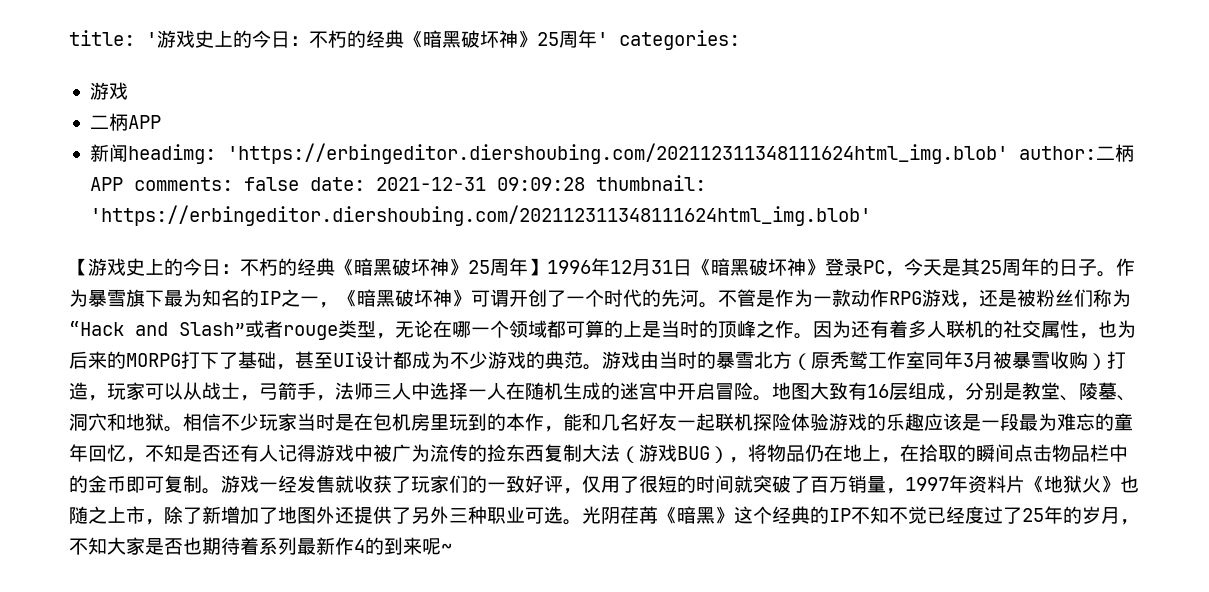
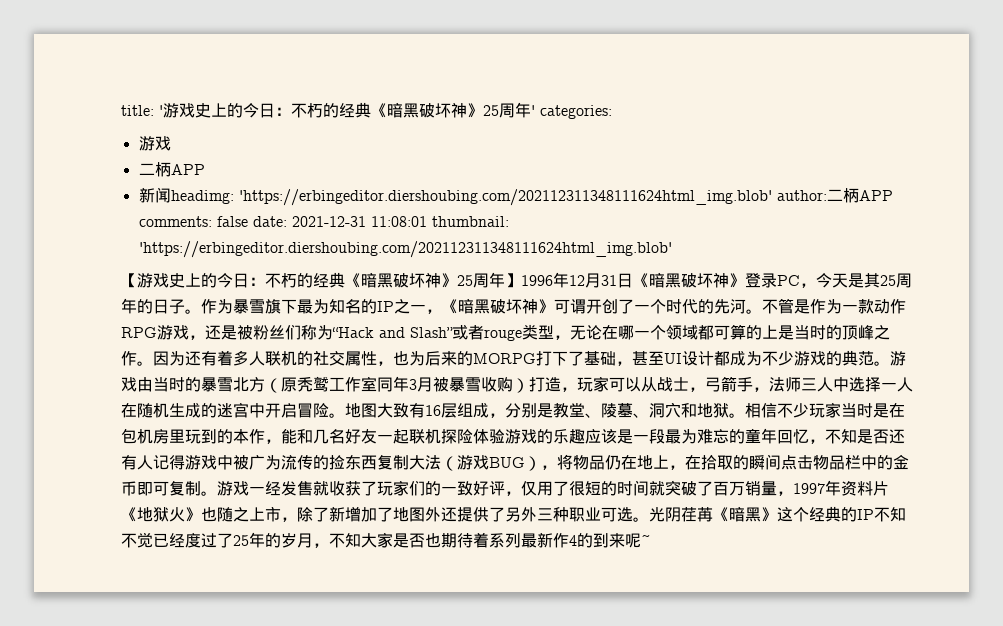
- 新闻headimg: 'https://erbingeditor.diershoubing.com/202112311348111624html_img.blob' author:二柄APP comments: false date: 2021-12-31 09:09:28 thumbnail: 'https://erbingeditor.diershoubing.com/202112311348111624html_img.blob'
+ 新闻headimg: 'https://erbingeditor.diershoubing.com/202112311348111624html_img.blob' author:二柄APP comments: false date: 2021-12-31 11:08:01 thumbnail: 'https://erbingeditor.diershoubing.com/202112311348111624html_img.blob'

